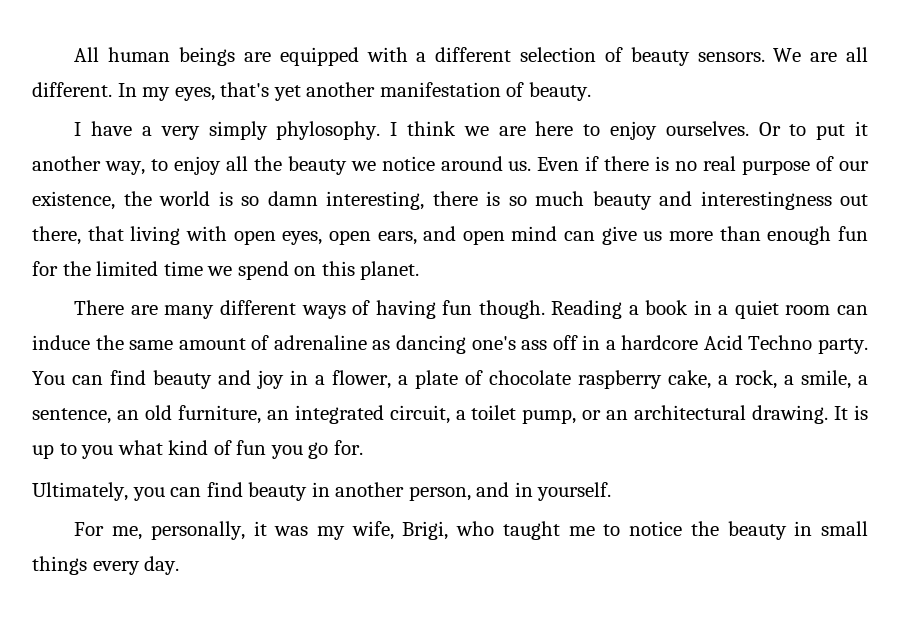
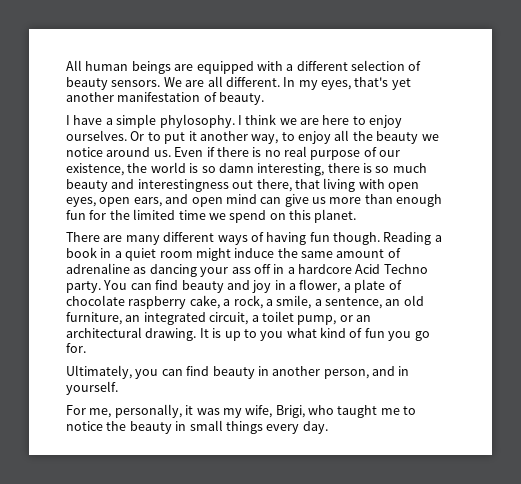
- I have a very simply phylosophy.
+ I have a simple phylosophy.
- Reading a book in a quiet room can induce the same amount of adrenaline as dancing one's ass off in a hardcore Acid Techno party.
+ Reading a book in a quiet room might induce the same amount of adrenaline as dancing your ass off in a hardcore Acid Techno party.

